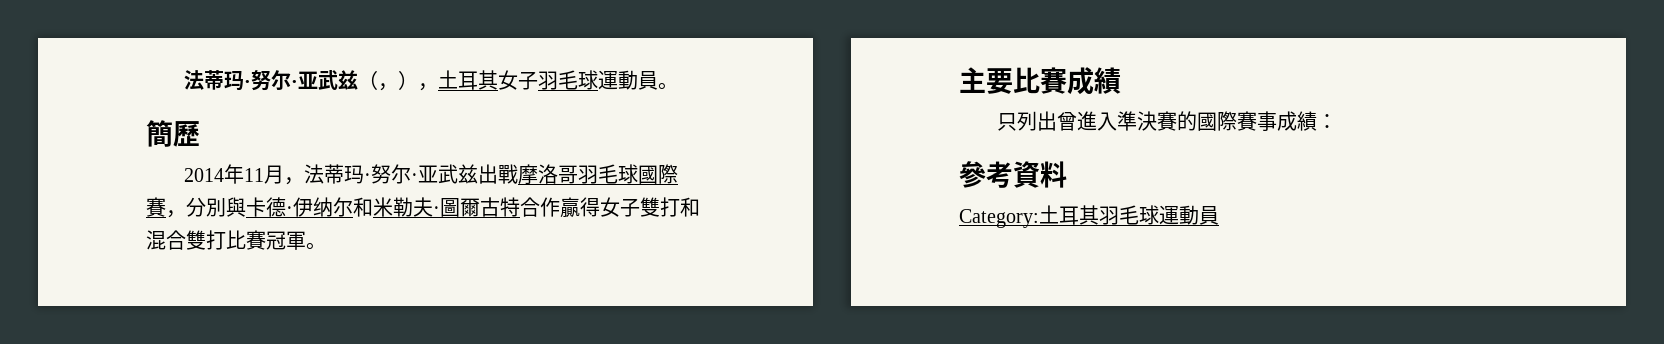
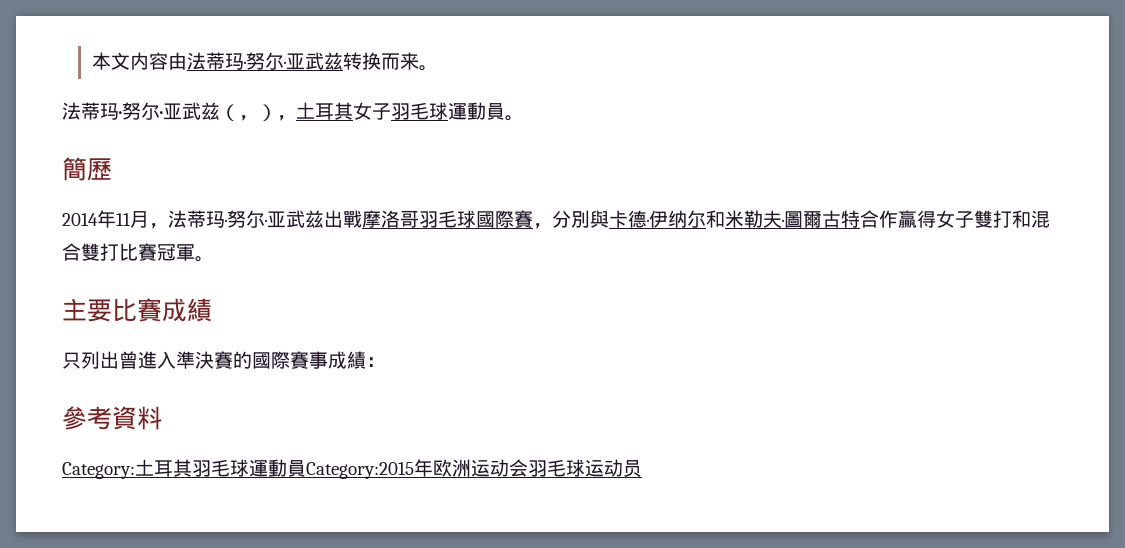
+ 本文内容由法蒂玛·努尔·亚武兹转换而来。
- Category:土耳其羽毛球運動員
+ Category:土耳其羽毛球運動員Category:2015年欧洲运动会羽毛球运动员

